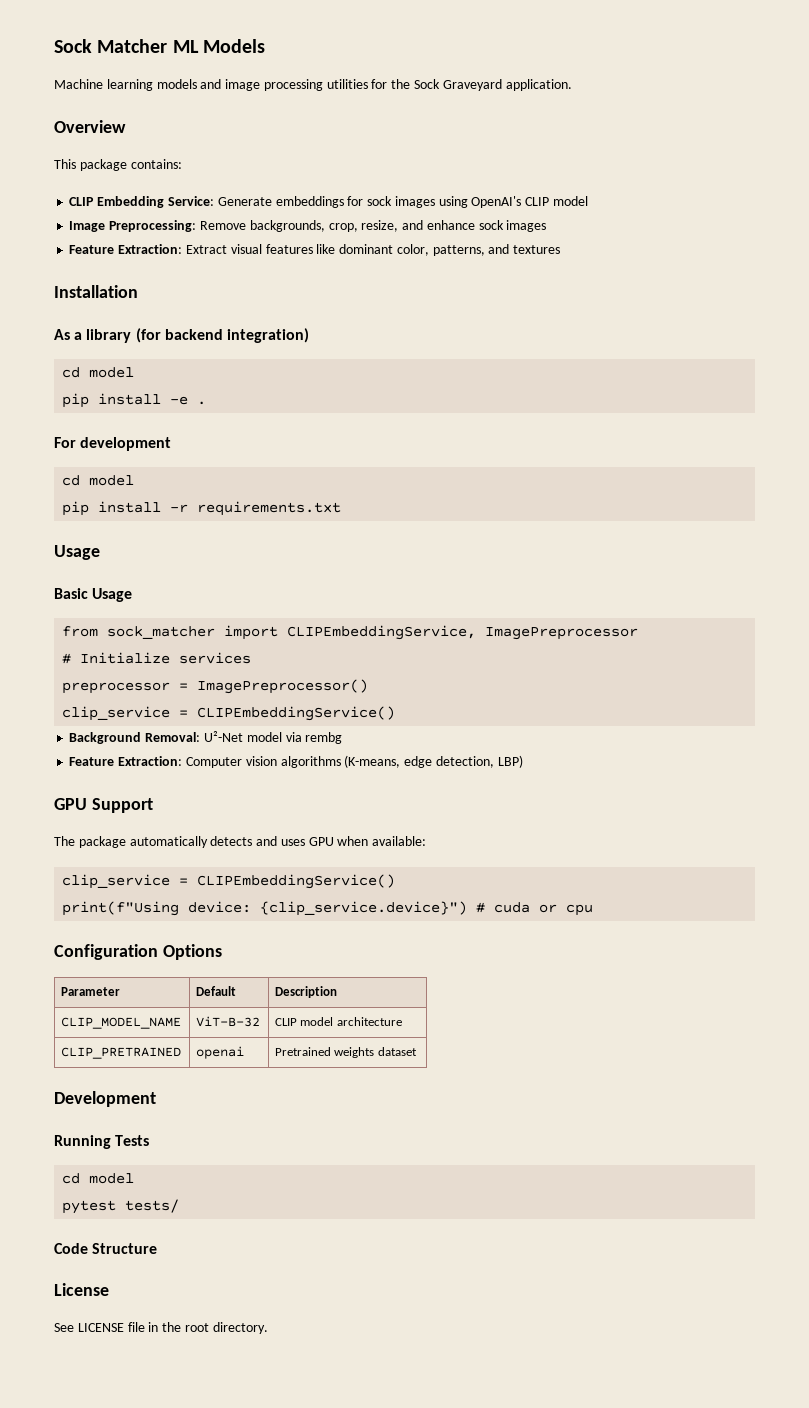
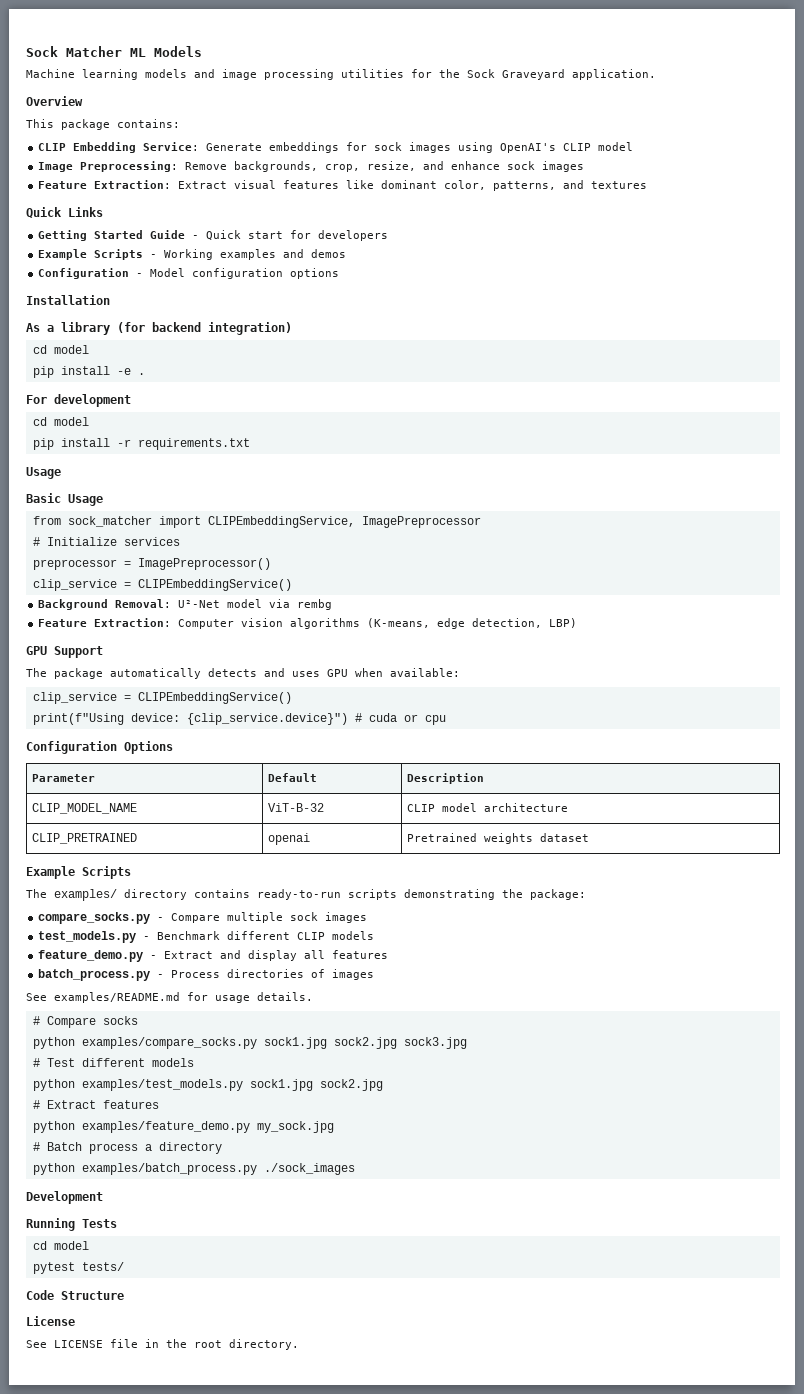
+ Quick Links
+ Getting Started Guide - Quick start for developers
+ Example Scripts - Working examples and demos
+ Configuration - Model configuration options
  CLIP_PRETRAINED | openai | Pretrained weights dataset
+ Example Scripts
+ The examples/ directory contains ready-to-run scripts demonstrating the package:
+ compare_socks.py - Compare multiple sock images
+ test_models.py - Benchmark different CLIP models
+ feature_demo.py - Extract and display all features
+ batch_process.py - Process directories of images
+ See examples/README.md for usage details.
+ # Compare socks
+ python examples/compare_socks.py sock1.jpg sock2.jpg sock3.jpg
+ # Test different models
+ python examples/test_models.py sock1.jpg sock2.jpg
+ # Extract features
+ python examples/feature_demo.py my_sock.jpg
+ # Batch process a directory
+ python examples/batch_process.py ./sock_images

